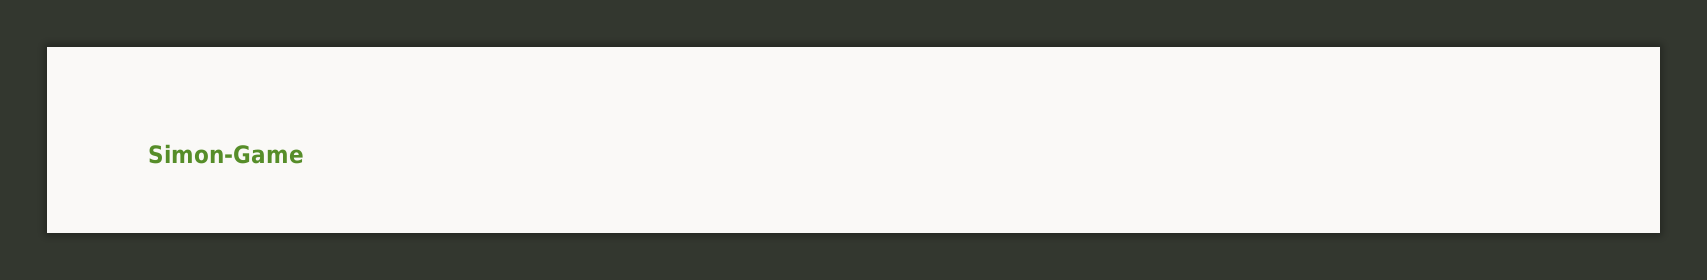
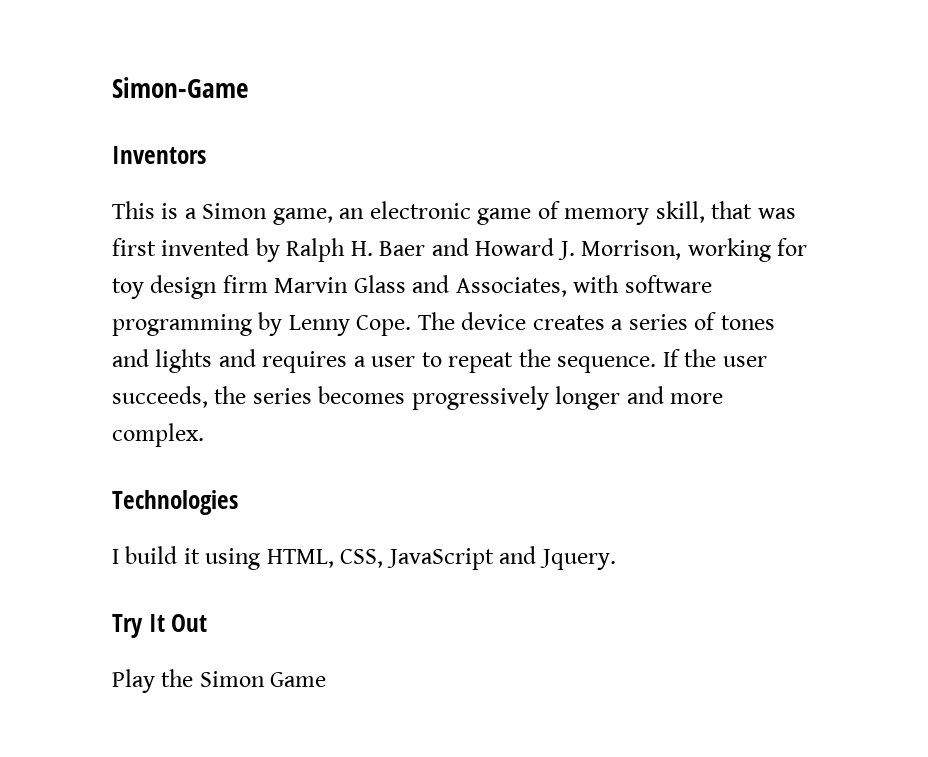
+ Inventors
+ This is a Simon game, an electronic game of memory skill, that was first invented by Ralph H. Baer and Howard J. Morrison, working for toy design firm Marvin Glass and Associates, with software programming by Lenny Cope. The device creates a series of tones and lights and requires a user to repeat the sequence. If the user succeeds, the series becomes progressively longer and more complex.
+ Technologies
+ I build it using HTML, CSS, JavaScript and Jquery.
+ Try It Out
+ Play the Simon Game

